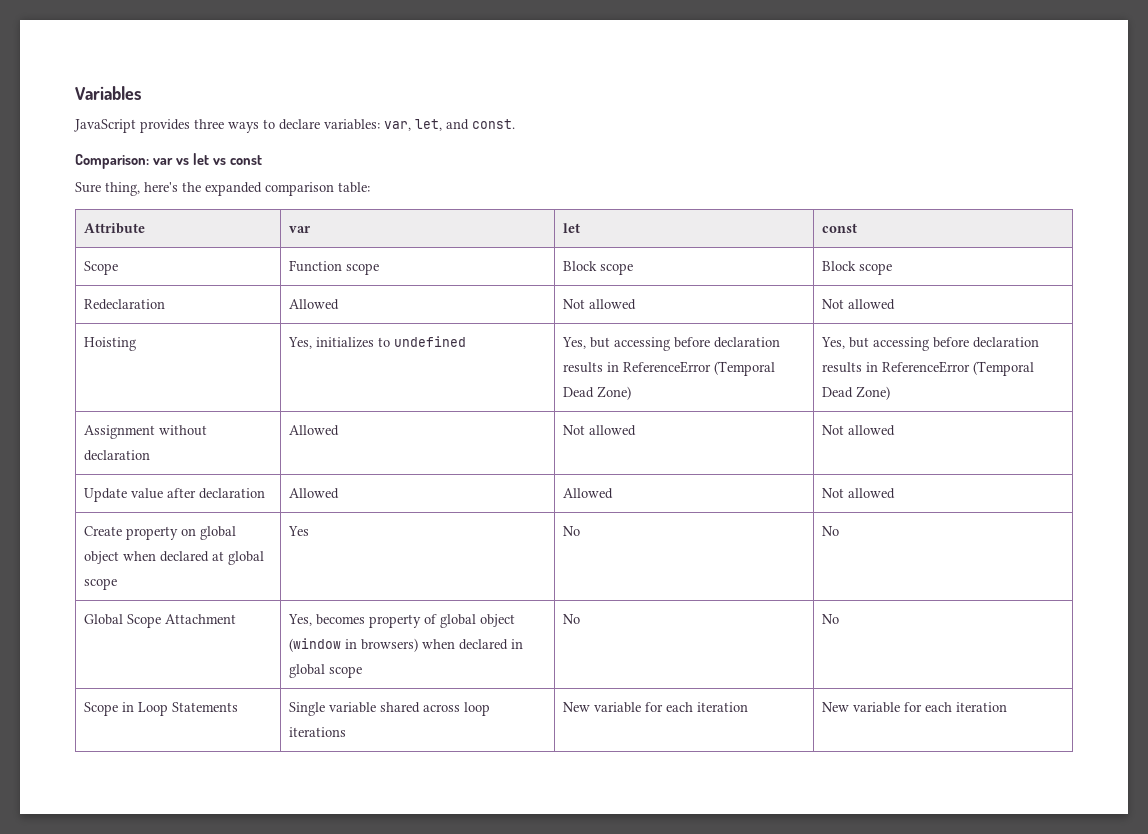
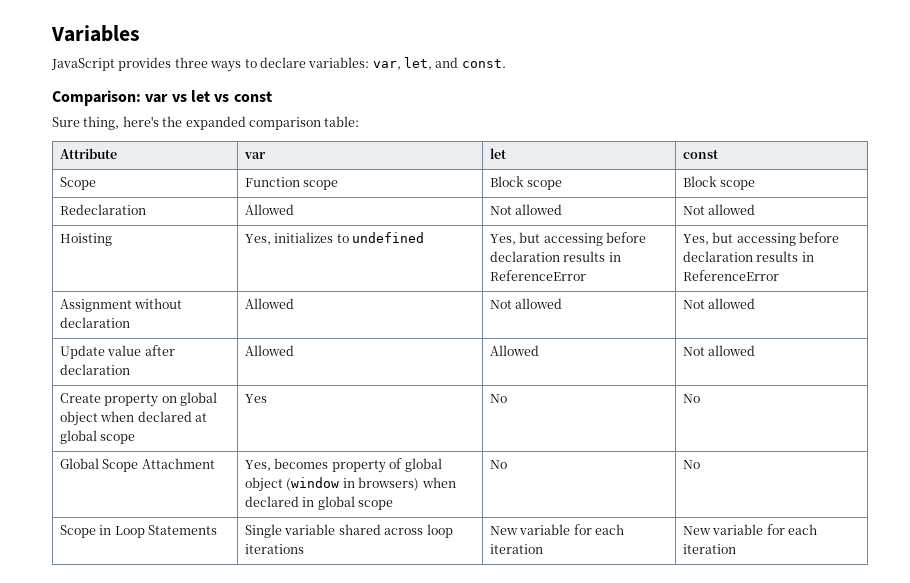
- Hoisting | Yes, initializes to undefined | Yes, but accessing before declaration results in ReferenceError (Temporal Dead Zone) | Yes, but accessing before declaration results in ReferenceError (Temporal Dead Zone)
+ Hoisting | Yes, initializes to undefined | Yes, but accessing before declaration results in ReferenceError | Yes, but accessing before declaration results in ReferenceError

